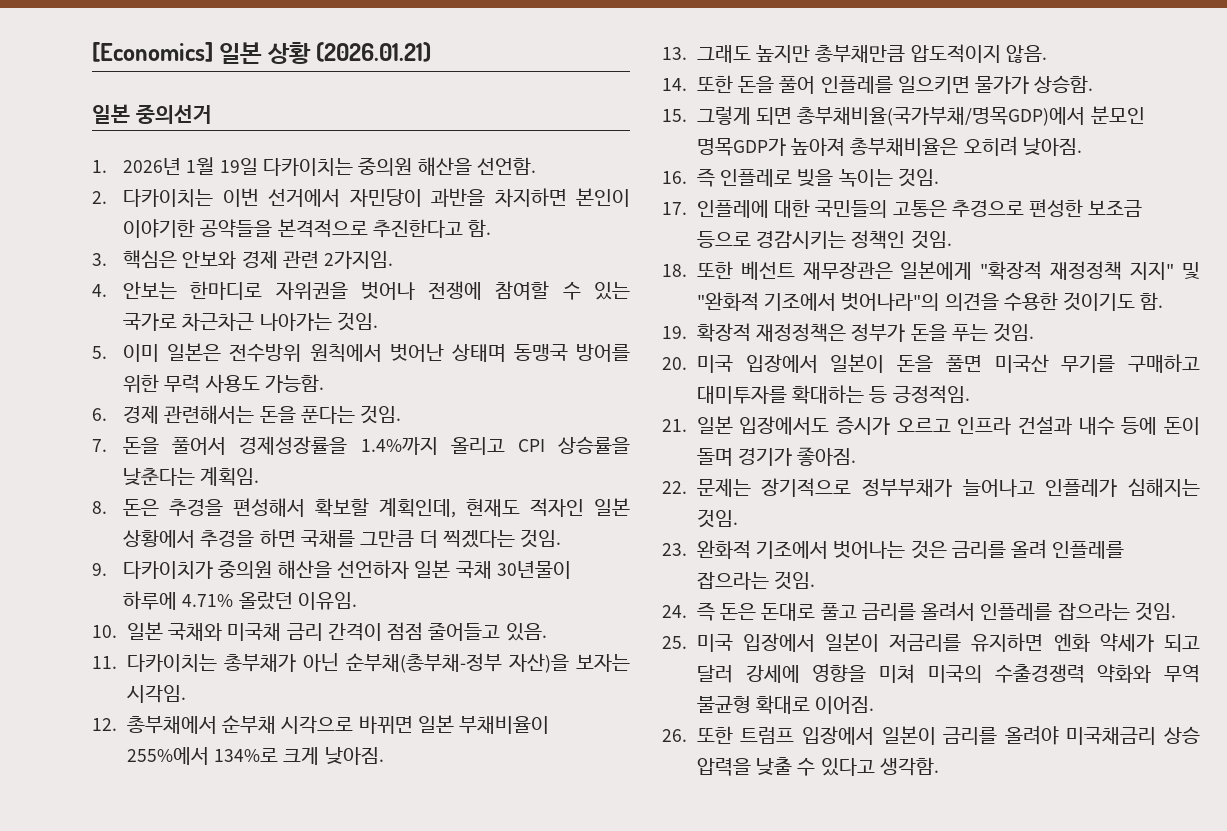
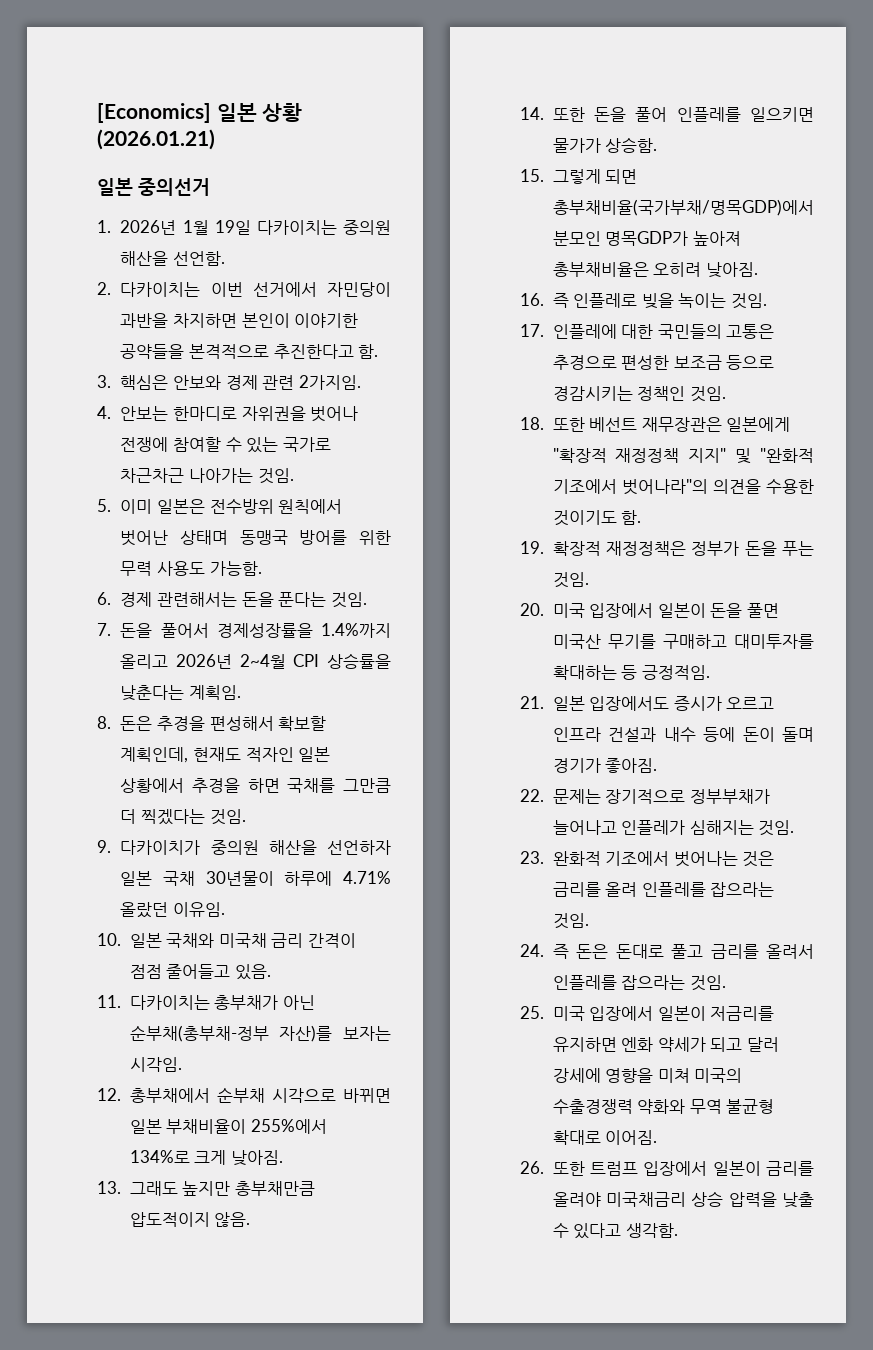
- 7. 돈을 풀어서 경제성장률을 1.4%까지 올리고 CPI 상승률을 낮춘다는 계획임.
+ 7. 돈을 풀어서 경제성장률을 1.4%까지 올리고 2026년 2~4월 CPI 상승률을 낮춘다는 계획임.
- 11. 다카이치는 총부채가 아닌 순부채(총부채-정부 자산)을 보자는 시각임.
+ 11. 다카이치는 총부채가 아닌 순부채(총부채-정부 자산)를 보자는 시각임.

